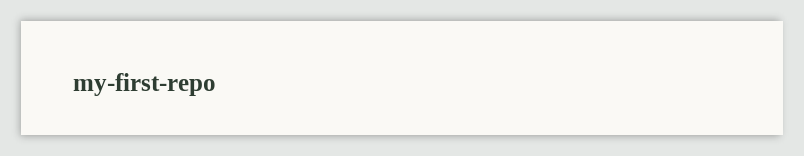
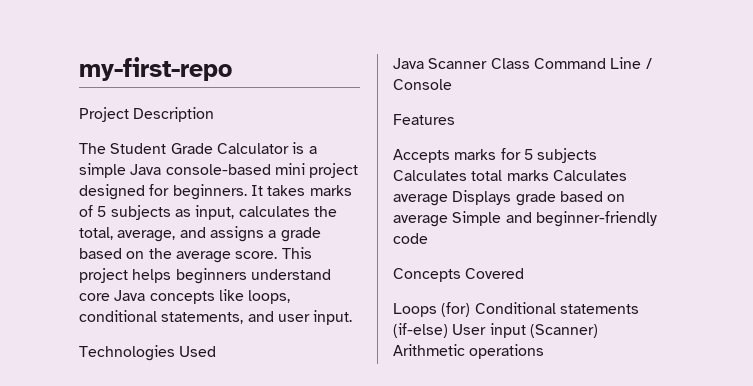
+ Project Description
+ The Student Grade Calculator is a simple Java console-based mini project designed for beginners. It takes marks of 5 subjects as input, calculates the total, average, and assigns a grade based on the average score. This project helps beginners understand core Java concepts like loops, conditional statements, and user input.
+ Technologies Used
+ Java Scanner Class Command Line / Console
+ Features
+ Accepts marks for 5 subjects Calculates total marks Calculates average Displays grade based on average Simple and beginner-friendly code
+ Concepts Covered
+ Loops (for) Conditional statements (if-else) User input (Scanner) Arithmetic operations

